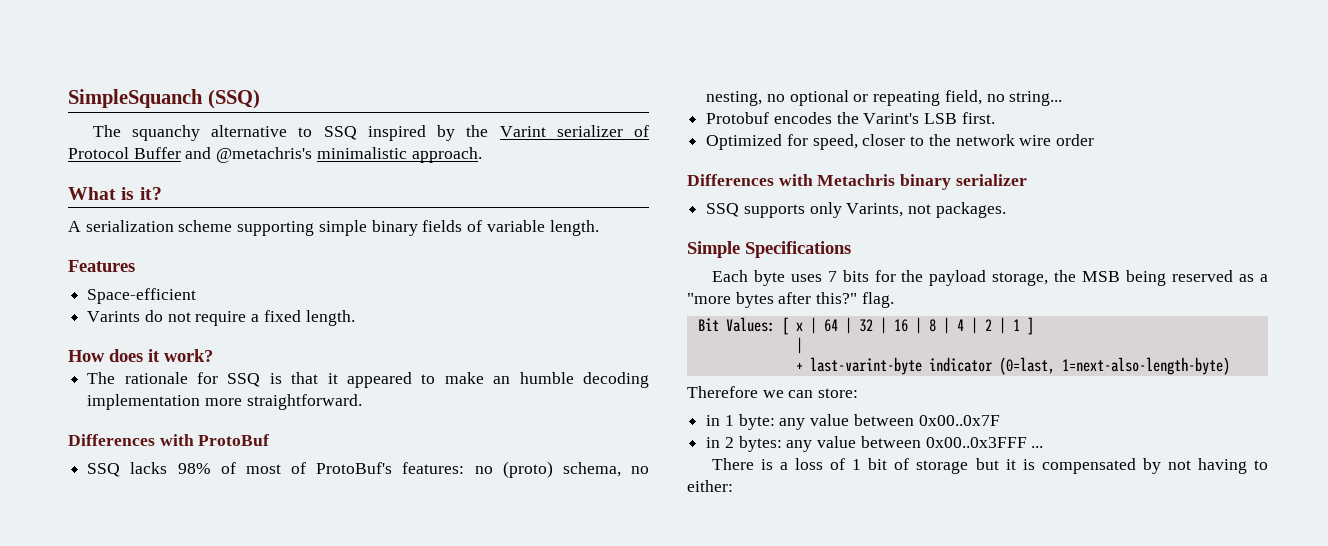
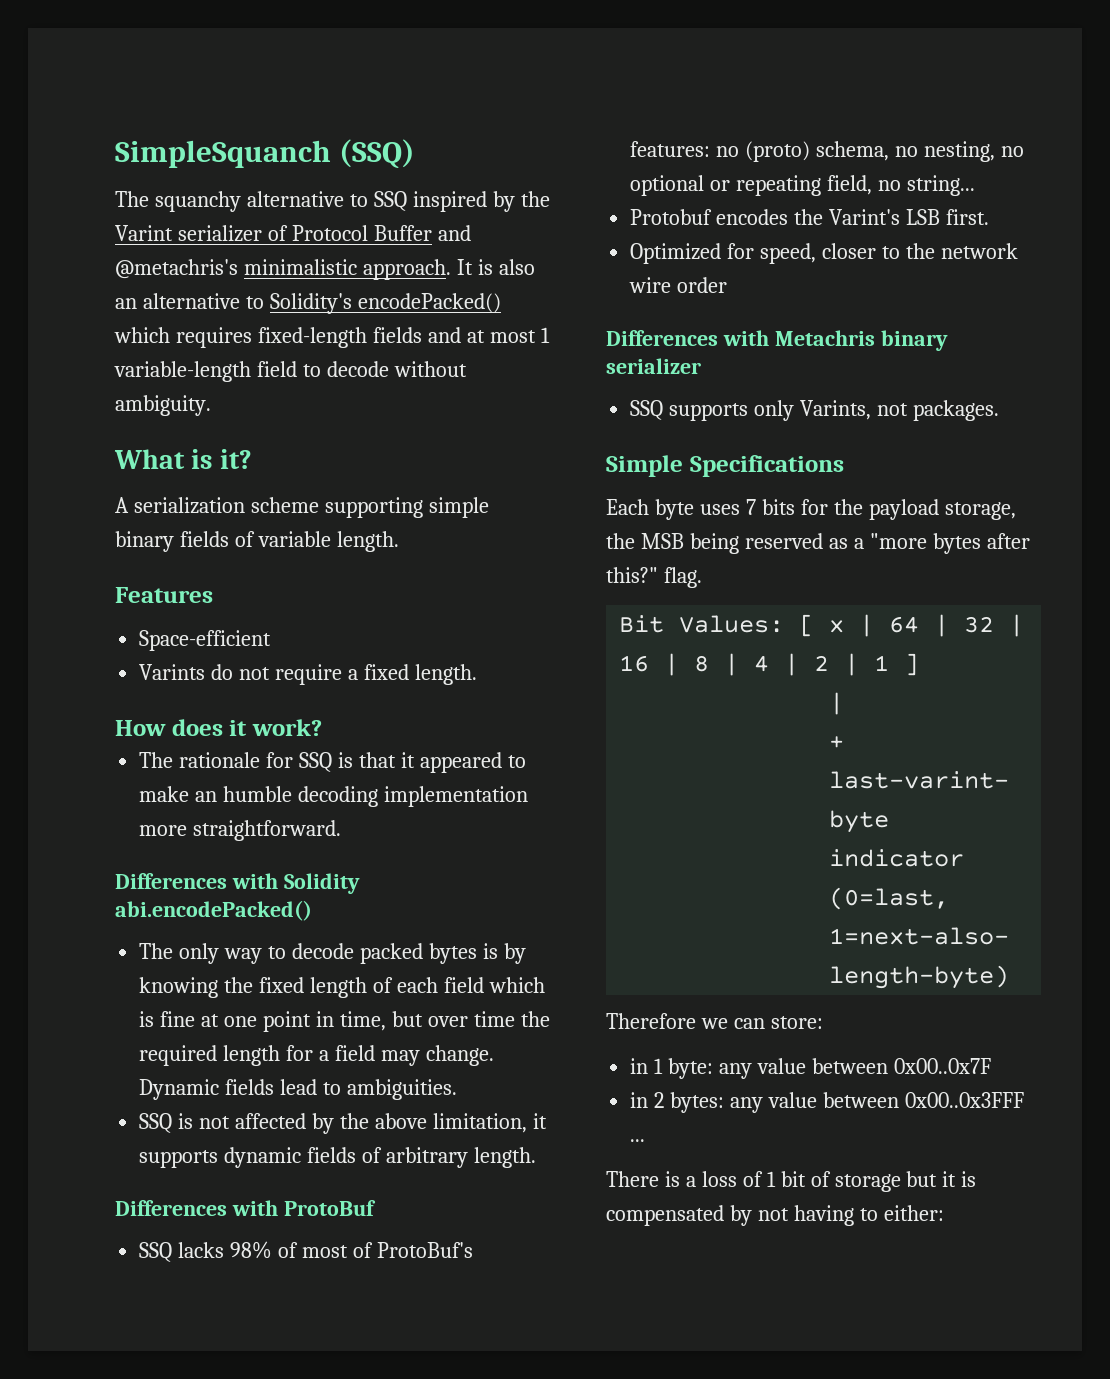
+ It is also an alternative to Solidity's encodePacked() which requires fixed-length fields and at most 1 variable-length field to decode without ambiguity.
+ Differences with Solidity abi.encodePacked()
+ The only way to decode packed bytes is by knowing the fixed length of each field which is fine at one point in time, but over time the required length for a field may change. Dynamic fields lead to ambiguities.
+ SSQ is not affected by the above limitation, it supports dynamic fields of arbitrary length.

